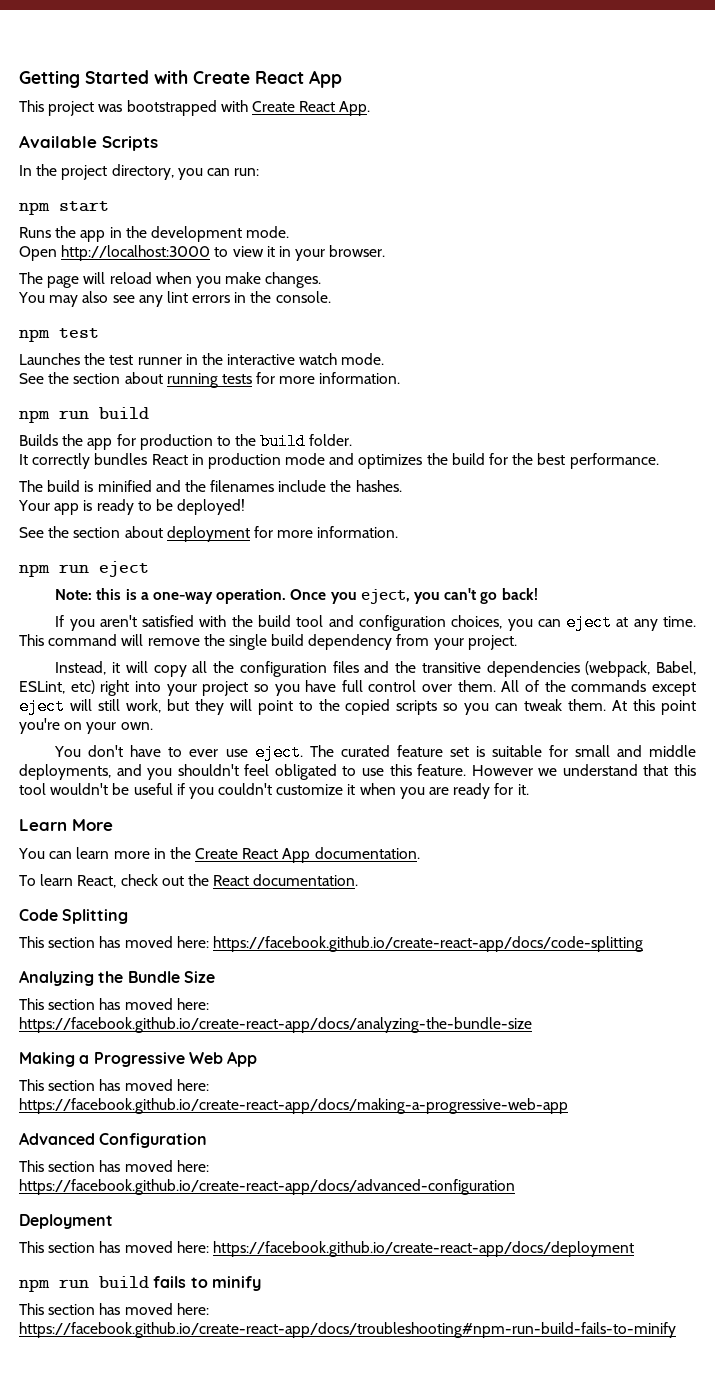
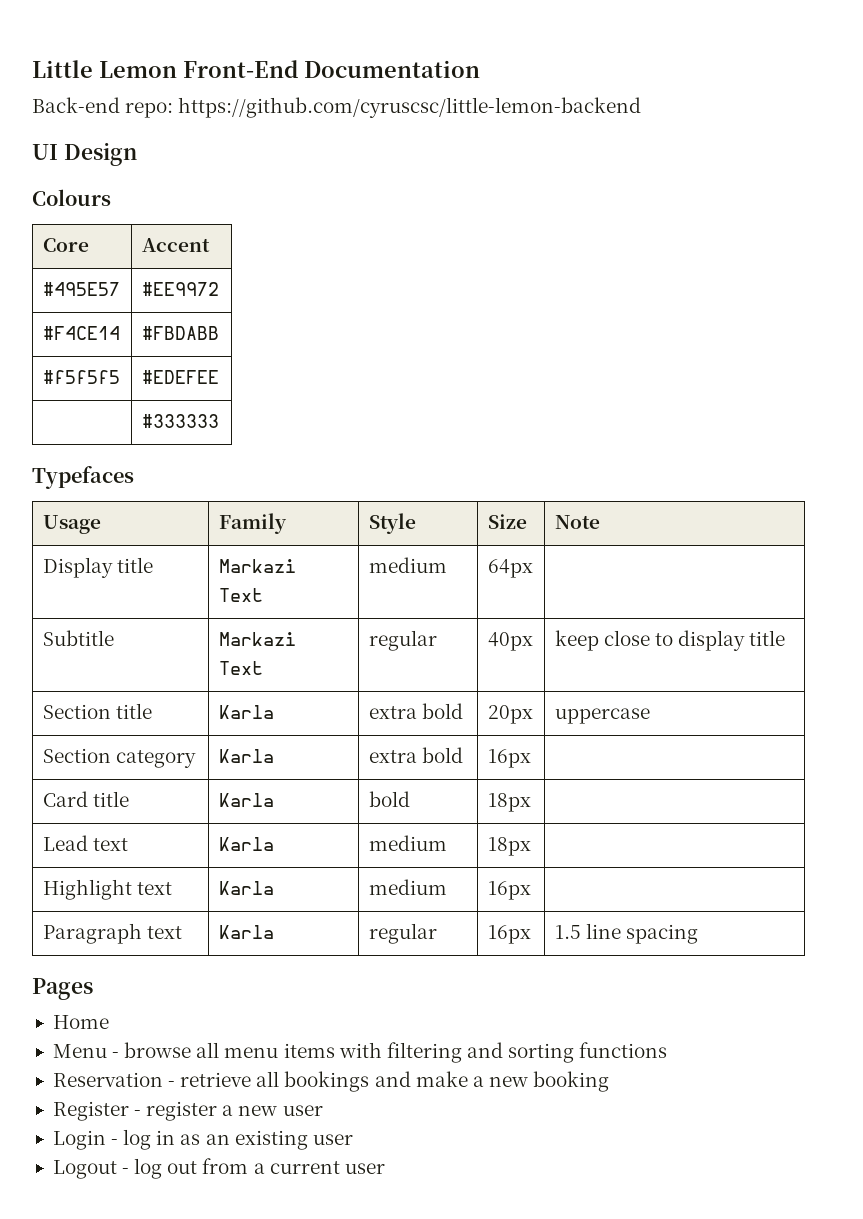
- Getting Started with Create React App
- This project was bootstrapped with Create React App.
- Available Scripts
- In the project directory, you can run:
- npm start
- Runs the app in the development mode.
- Open http://localhost:3000 to view it in your browser.
- The page will reload when you make changes.
- You may also see any lint errors in the console.
- npm test
- Launches the test runner in the interactive watch mode.
- See the section about running tests for more information.
- npm run build
- Builds the app for production to the build folder.
- It correctly bundles React in production mode and optimizes the build for the best performance.
- The build is minified and the filenames include the hashes.
- Your app is ready to be deployed!
- See the section about deployment for more information.
- npm run eject
- Note: this is a one-way operation. Once you eject, you can't go back!
- If you aren't satisfied with the build tool and configuration choices, you can eject at any time. This command will remove the single build dependency from your project.
- Instead, it will copy all the configuration files and the transitive dependencies (webpack, Babel, ESLint, etc) right into your project so you have full control over them. All of the commands except eject will still work, but they will point to the copied scripts so you can tweak them. At this point you're on your own.
- You don't have to ever use eject. The curated feature set is suitable for small and middle deployments, and you shouldn't feel obligated to use this feature. However we understand that this tool wouldn't be useful if you couldn't customize it when you are ready for it.
- Learn More
- You can learn more in the Create React App documentation.
- To learn React, check out the React documentation.
- Code Splitting
- This section has moved here: https://facebook.github.io/create-react-app/docs/code-splitting
- Analyzing the Bundle Size
- This section has moved here: https://facebook.github.io/create-react-app/docs/analyzing-the-bundle-size
- Making a Progressive Web App
- This section has moved here: https://facebook.github.io/create-react-app/docs/making-a-progressive-web-app
- Advanced Configuration
- This section has moved here: https://facebook.github.io/create-react-app/docs/advanced-configuration
- Deployment
- This section has moved here: https://facebook.github.io/create-react-app/docs/deployment
- npm run build fails to minify
- This section has moved here: https://facebook.github.io/create-react-app/docs/troubleshooting#npm-run-build-fails-to-minify
+ Little Lemon Front-End Documentation
+ Back-end repo: https://github.com/cyruscsc/little-lemon-backend
+ UI Design
+ Colours
+ Core | Accent
+ #495E57 | #EE9972
+ #F4CE14 | #FBDABB
+ #f5f5f5 | #EDEFEE
+ | #333333
+ Typefaces
+ Usage | Family | Style | Size | Note
+ Display title | Markazi Text | medium | 64px |
+ Subtitle | Markazi Text | regular | 40px | keep close to display title
+ Section title | Karla | extra bold | 20px | uppercase
+ Section category | Karla | extra bold | 16px |
+ Card title | Karla | bold | 18px |
+ Lead text | Karla | medium | 18px |
+ Highlight text | Karla | medium | 16px |
+ Paragraph text | Karla | regular | 16px | 1.5 line spacing
+ Pages
+ Home
+ Menu - browse all menu items with filtering and sorting functions
+ Reservation - retrieve all bookings and make a new booking
+ Register - register a new user
+ Login - log in as an existing user
+ Logout - log out from a current user

